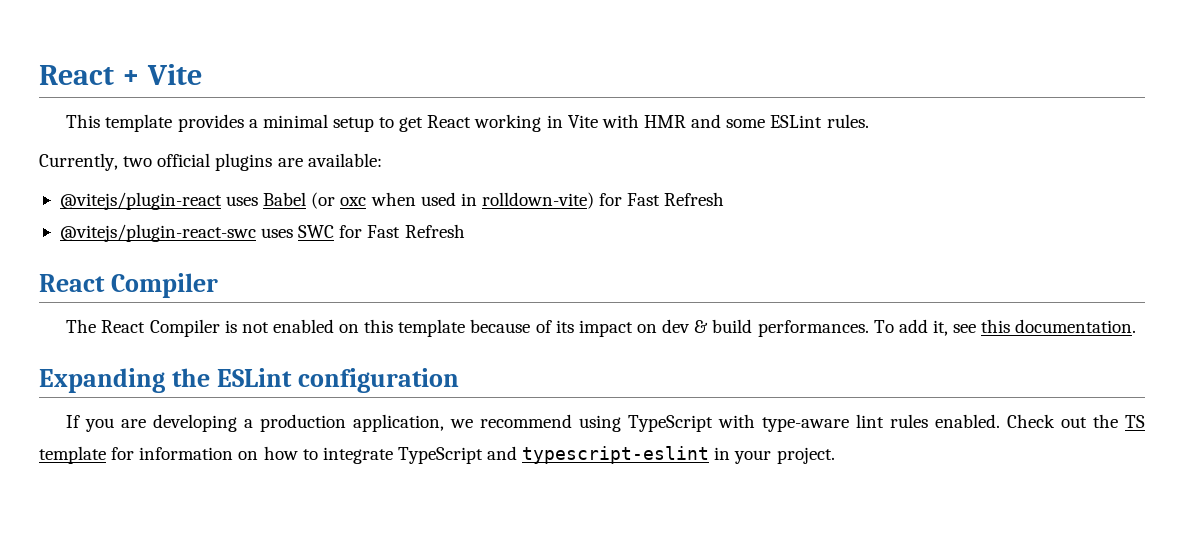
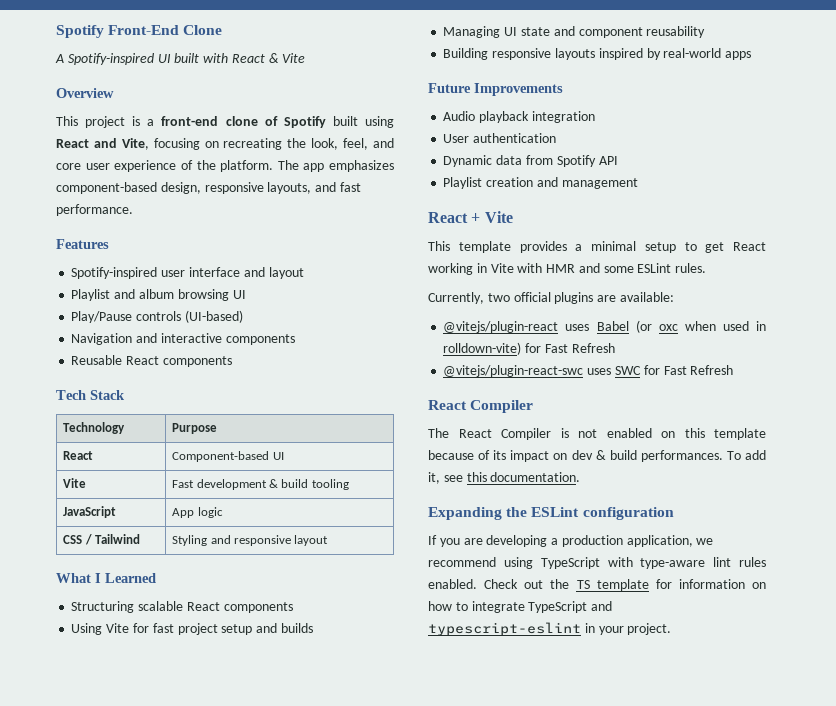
+ Spotify Front-End Clone
+ A Spotify-inspired UI built with React & Vite
+ Overview
+ This project is a front-end clone of Spotify built using React and Vite, focusing on recreating the look, feel, and core user experience of the platform. The app emphasizes component-based design, responsive layouts, and fast performance.
+ Features
+ Spotify-inspired user interface and layout
+ Playlist and album browsing UI
+ Play/Pause controls (UI-based)
+ Navigation and interactive components
+ Reusable React components
+ Tech Stack
+ Technology | Purpose
+ React | Component-based UI
+ Vite | Fast development & build tooling
+ JavaScript | App logic
+ CSS / Tailwind | Styling and responsive layout
+ What I Learned
+ Structuring scalable React components
+ Using Vite for fast project setup and builds
+ Managing UI state and component reusability
+ Building responsive layouts inspired by real-world apps
+ Future Improvements
+ Audio playback integration
+ User authentication
+ Dynamic data from Spotify API
+ Playlist creation and management

